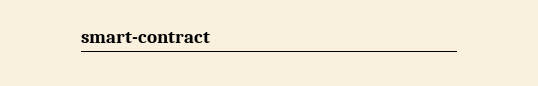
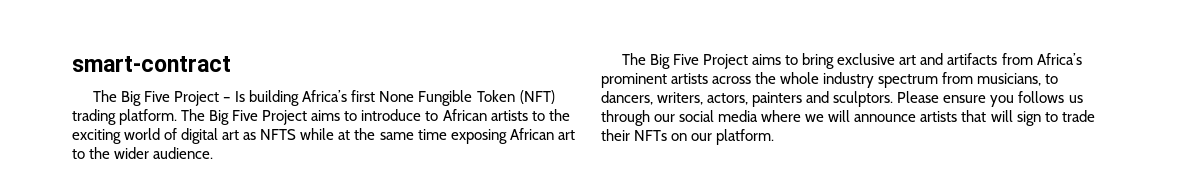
+ The Big Five Project – Is building Africa’s first None Fungible Token (NFT) trading platform. The Big Five Project aims to introduce to African artists to the exciting world of digital art as NFTS while at the same time exposing African art to the wider audience.
+ The Big Five Project aims to bring exclusive art and artifacts from Africa’s prominent artists across the whole industry spectrum from musicians, to dancers, writers, actors, painters and sculptors. Please ensure you follows us through our social media where we will announce artists that will sign to trade their NFTs on our platform.

